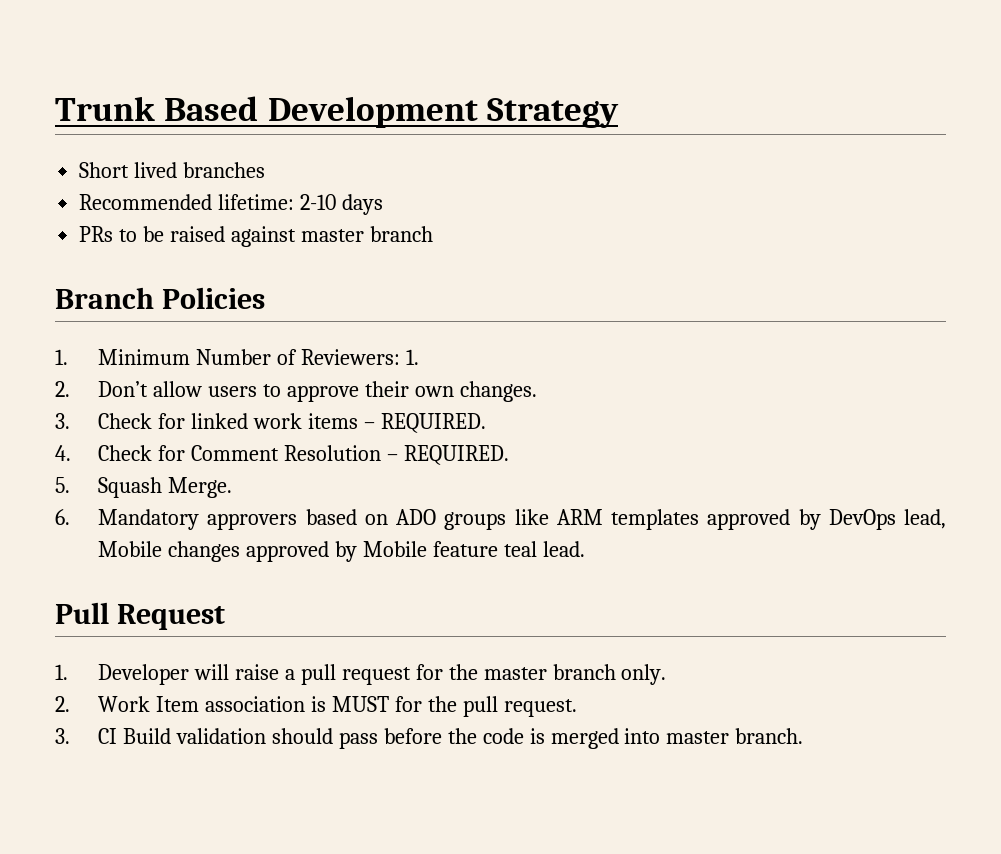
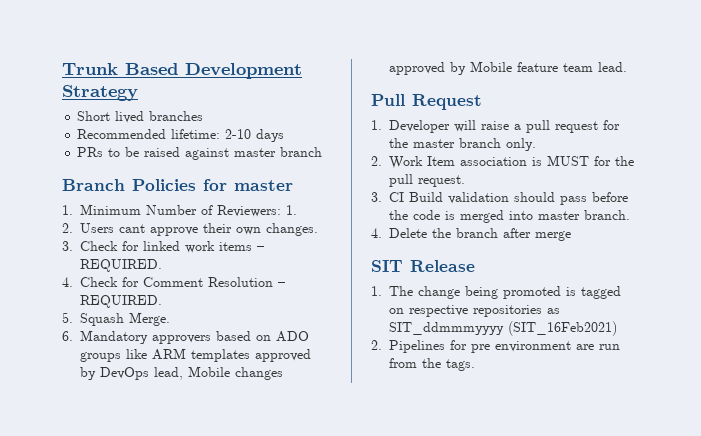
- Branch Policies
+ Branch Policies for master
- 2. Don’t allow users to approve their own changes.
+ 2. Users cant approve their own changes.
- 6. Mandatory approvers based on ADO groups like ARM templates approved by DevOps lead, Mobile changes approved by Mobile feature teal lead.
+ 6. Mandatory approvers based on ADO groups like ARM templates approved by DevOps lead, Mobile changes approved by Mobile feature team lead.
+ 4. Delete the branch after merge
+ SIT Release
+ 1. The change being promoted is tagged on respective repositories as SIT_ddmmmyyyy (SIT_16Feb2021)
+ 2. Pipelines for pre environment are run from the tags.

